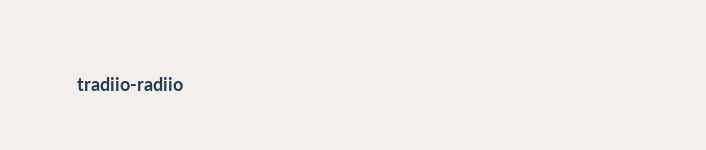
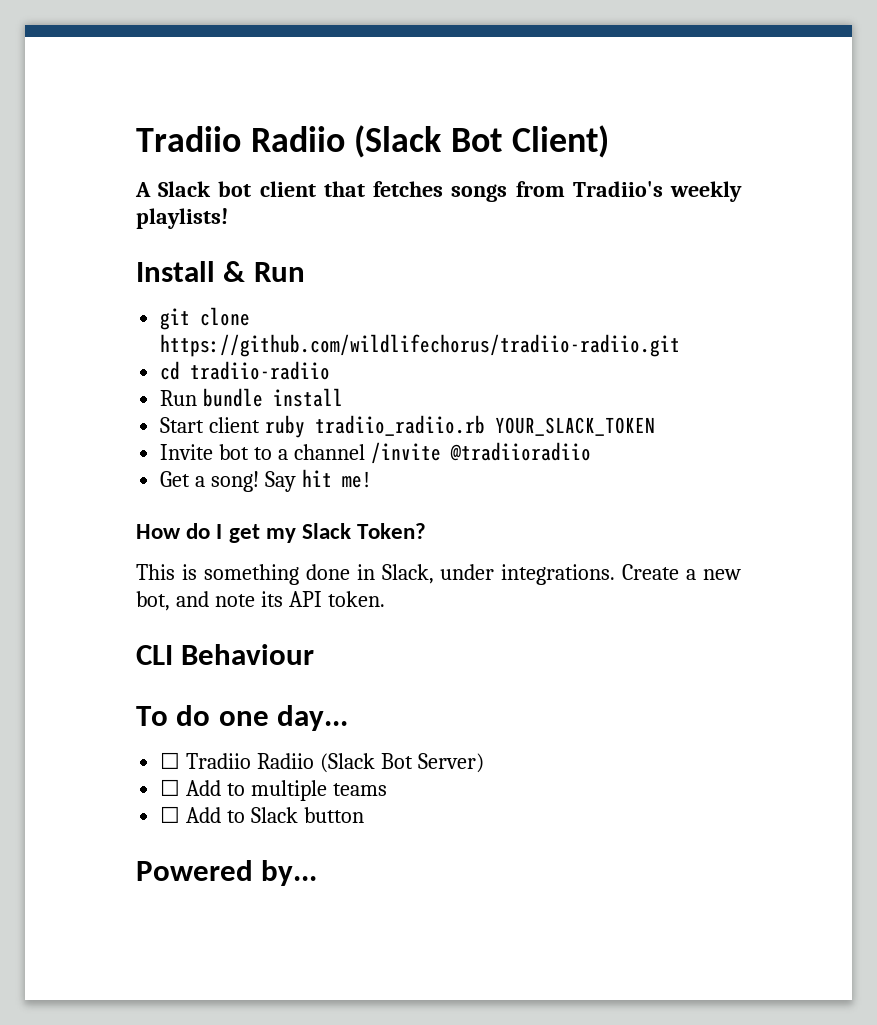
- tradiio-radiio
+ Tradiio Radiio (Slack Bot Client)
+ A Slack bot client that fetches songs from Tradiio's weekly playlists!
+ Install & Run
+ git clone https://github.com/wildlifechorus/tradiio-radiio.git
+ cd tradiio-radiio
+ Run bundle install
+ Start client ruby tradiio_radiio.rb YOUR_SLACK_TOKEN
+ Invite bot to a channel /invite @tradiioradiio
+ Get a song! Say hit me!
+ How do I get my Slack Token?
+ This is something done in Slack, under integrations. Create a new bot, and note its API token.
+ CLI Behaviour
+ To do one day...
+ ☐ Tradiio Radiio (Slack Bot Server)
+ ☐ Add to multiple teams
+ ☐ Add to Slack button
+ Powered by...

